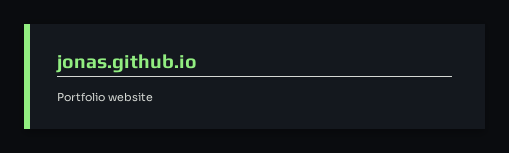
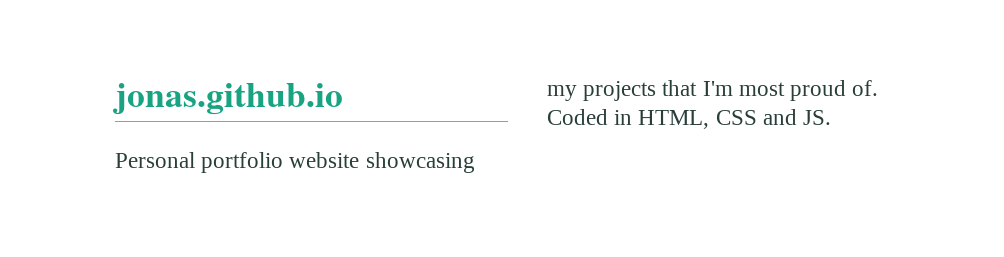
- Portfolio website
+ Personal portfolio website showcasing my projects that I'm most proud of. Coded in HTML, CSS and JS.

